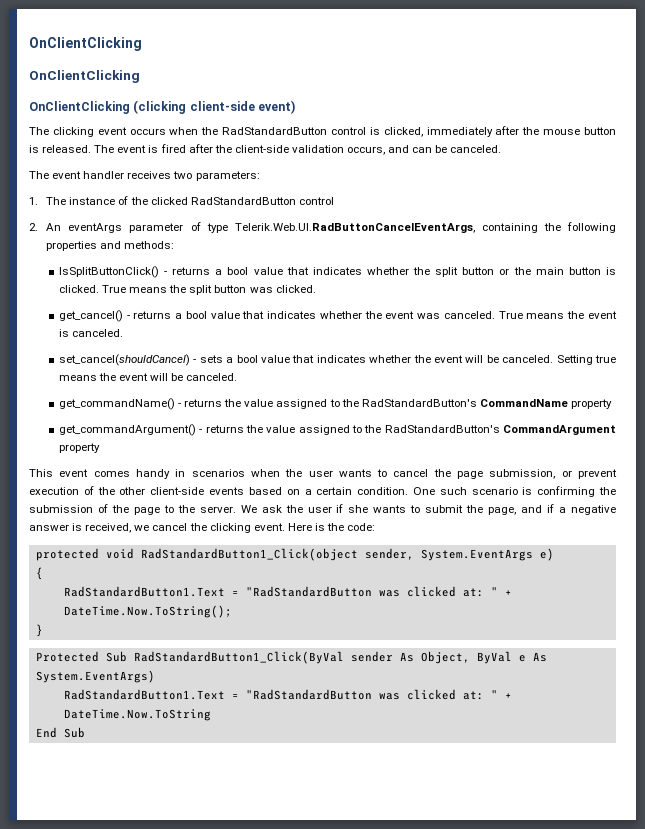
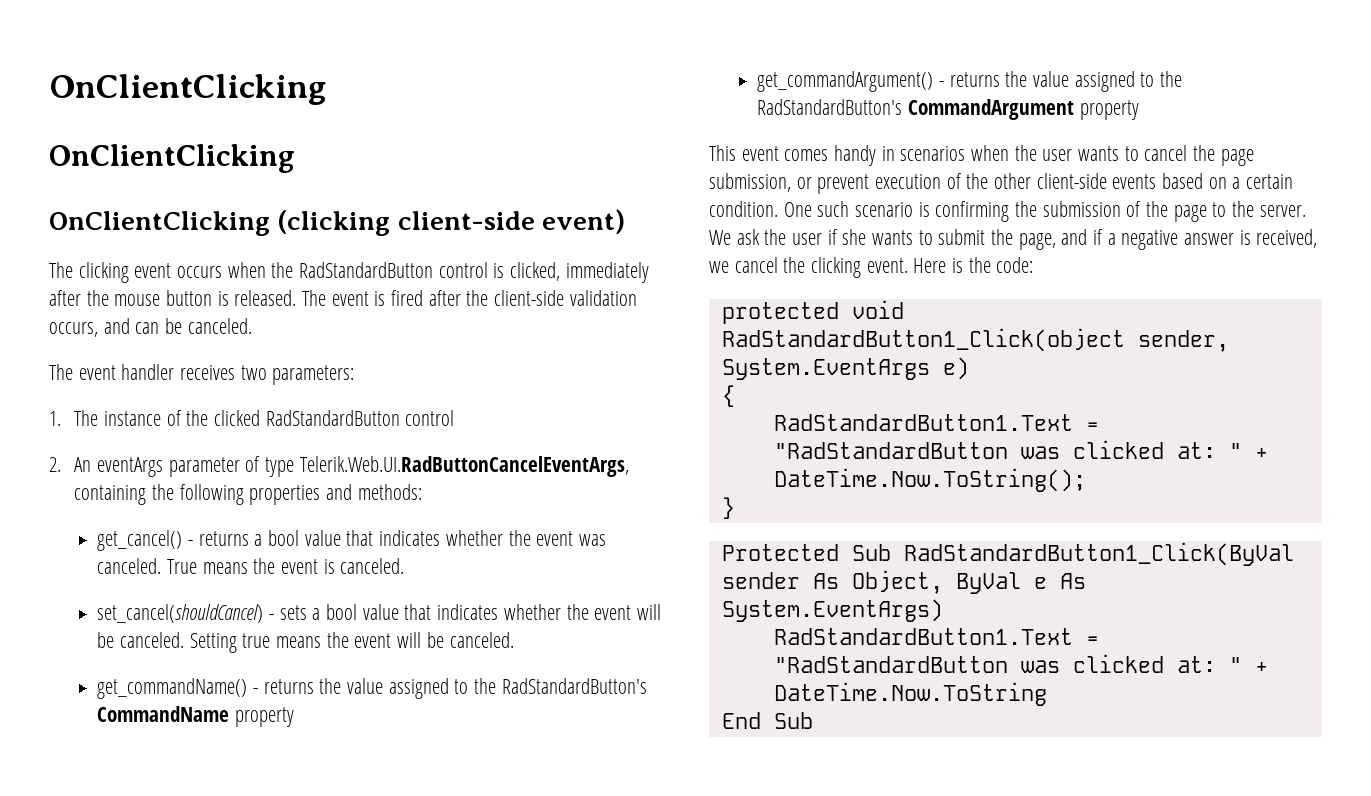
- IsSplitButtonClick() - returns a bool value that indicates whether the split button or the main button is clicked. True means the split button was clicked.

